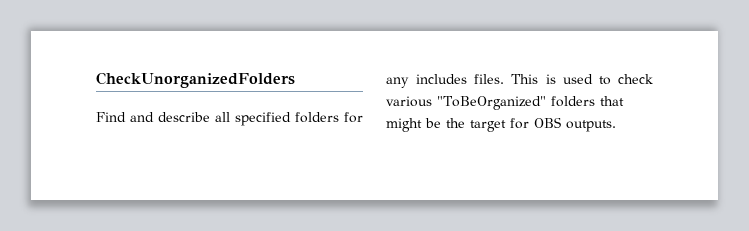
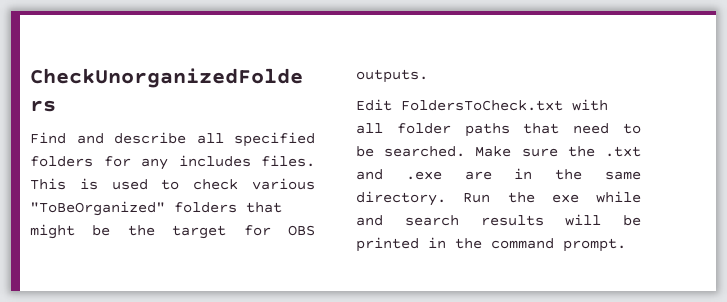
+ Edit FoldersToCheck.txt with all folder paths that need to be searched. Make sure the .txt and .exe are in the same directory. Run the exe while and search results will be printed in the command prompt.

